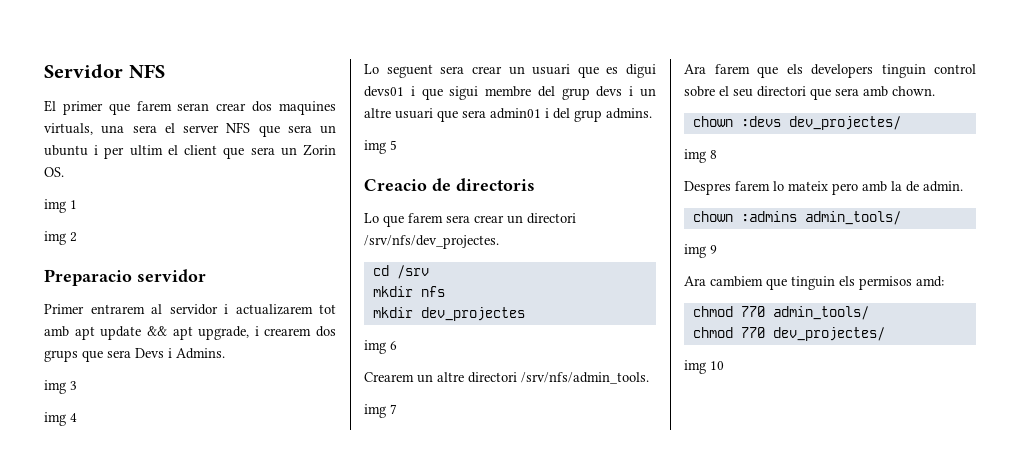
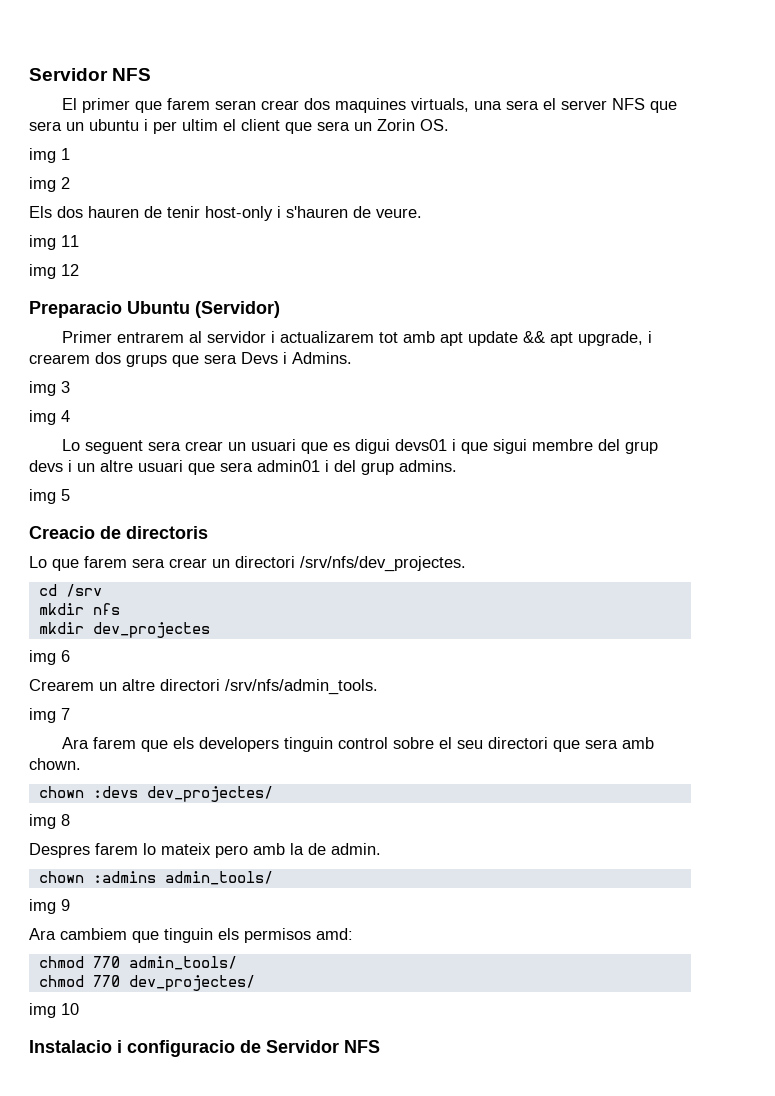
+ Els dos hauren de tenir host-only i s'hauren de veure.
+ img 11
+ img 12
- Preparacio servidor
+ Preparacio Ubuntu (Servidor)
+ Instalacio i configuracio de Servidor NFS

